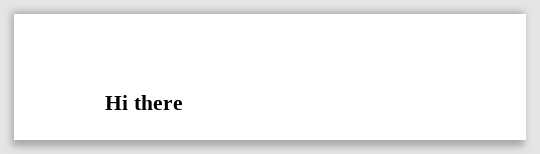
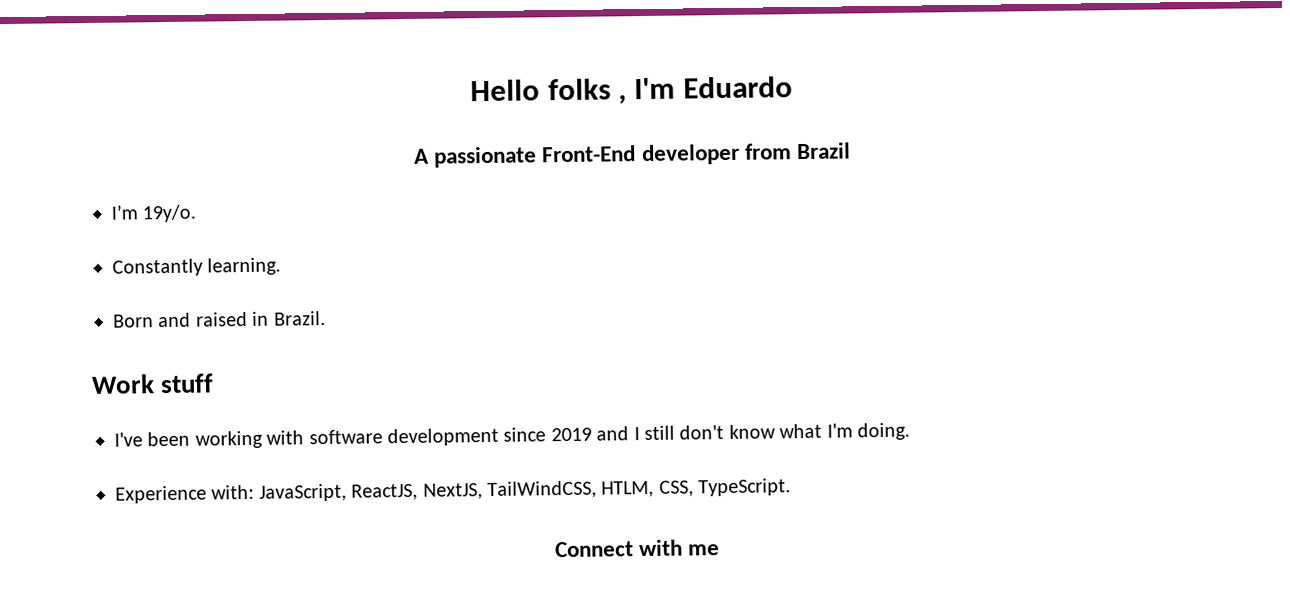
- Hi there
+ Hello folks , I'm Eduardo
+ A passionate Front-End developer from Brazil
+ I’m 19y/o.
+ Constantly learning.
+ Born and raised in Brazil.
+ Work stuff
+ I've been working with software development since 2019 and I still don't know what I'm doing.
+ Experience with: JavaScript, ReactJS, NextJS, TailWindCSS, HTLM, CSS, TypeScript.
+ Connect with me

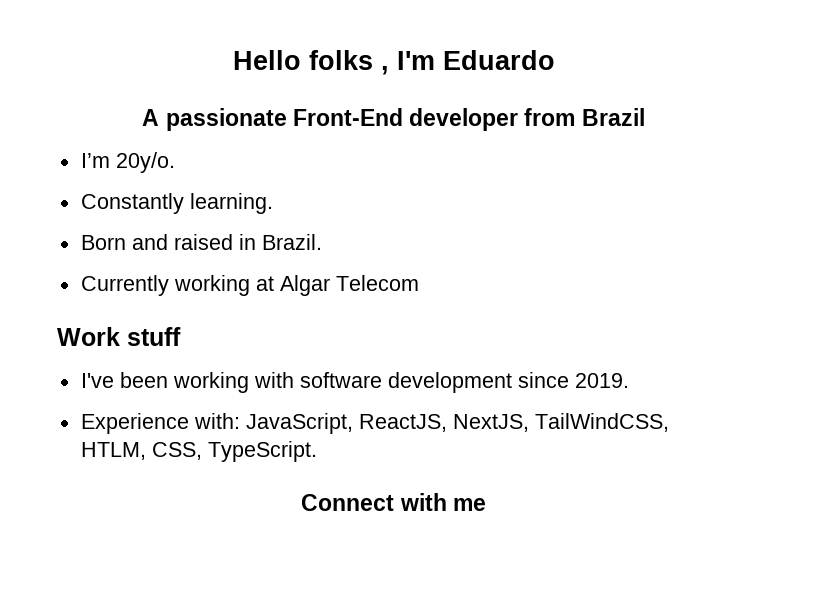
- I’m 19y/o.
+ I’m 20y/o.
+ Currently working at Algar Telecom
- I've been working with software development since 2019 and I still don't know what I'm doing.
+ I've been working with software development since 2019.

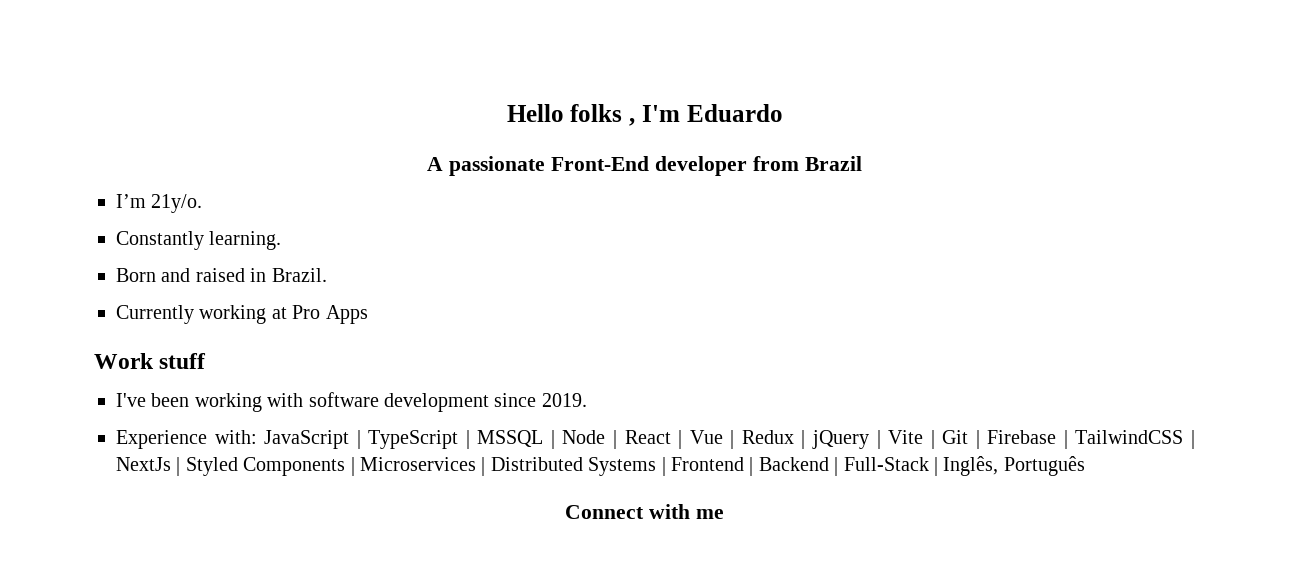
- I’m 20y/o.
+ I’m 21y/o.
- Currently working at Algar Telecom
+ Currently working at Pro Apps
- Experience with: JavaScript, ReactJS, NextJS, TailWindCSS, HTLM, CSS, TypeScript.
+ Experience with: JavaScript | TypeScript | MSSQL | Node | React | Vue | Redux | jQuery | Vite | Git | Firebase | TailwindCSS | NextJs | Styled Components | Microservices | Distributed Systems | Frontend | Backend | Full-Stack | Inglês, Português

